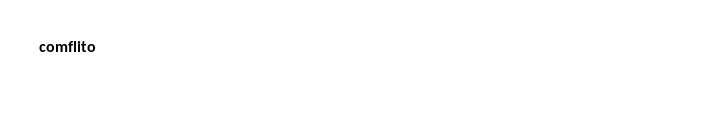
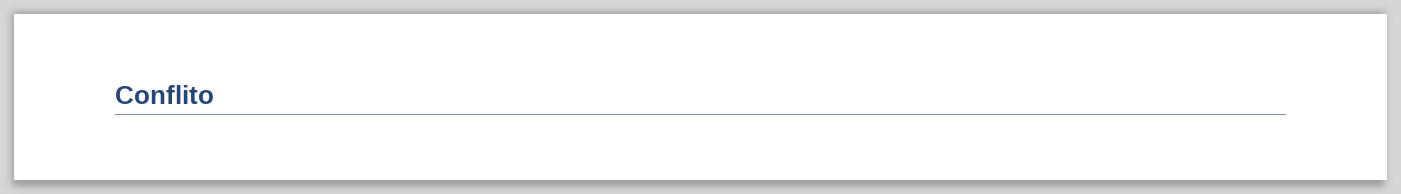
- comflito
+ Conflito

